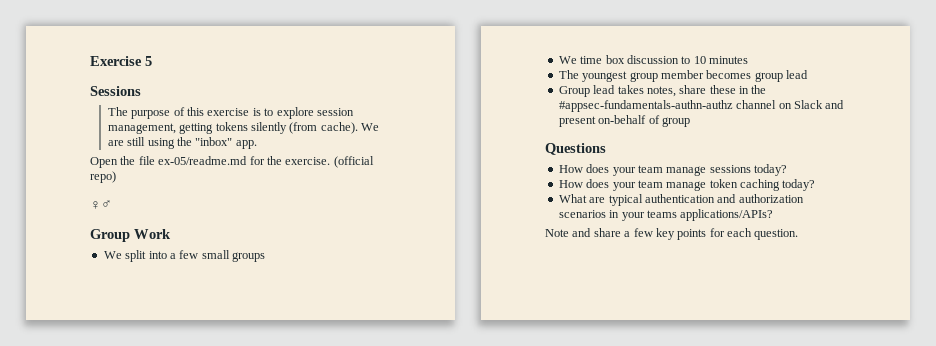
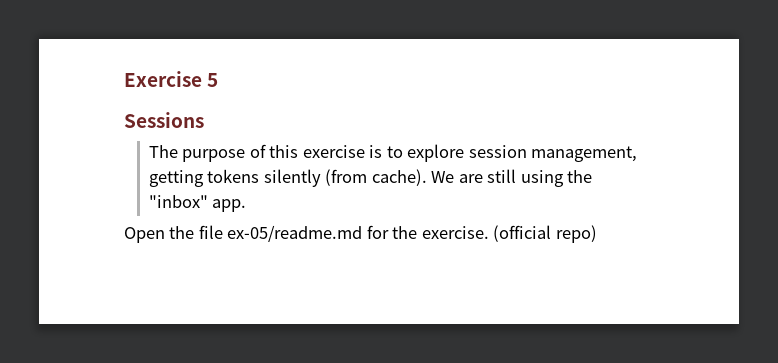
- ♀♂
- Group Work
- We split into a few small groups
- We time box discussion to 10 minutes
- The youngest group member becomes group lead
- Group lead takes notes, share these in the #appsec-fundamentals-authn-authz channel on Slack and present on-behalf of group
- Questions
- How does your team manage sessions today?
- How does your team manage token caching today?
- What are typical authentication and authorization scenarios in your teams applications/APIs?
- Note and share a few key points for each question.

